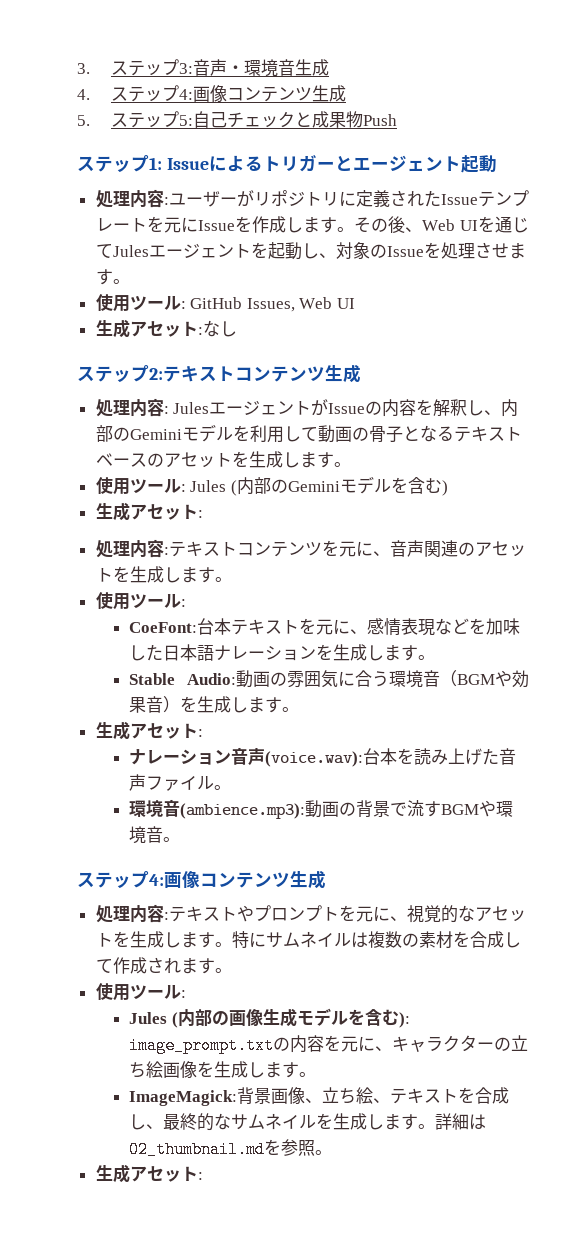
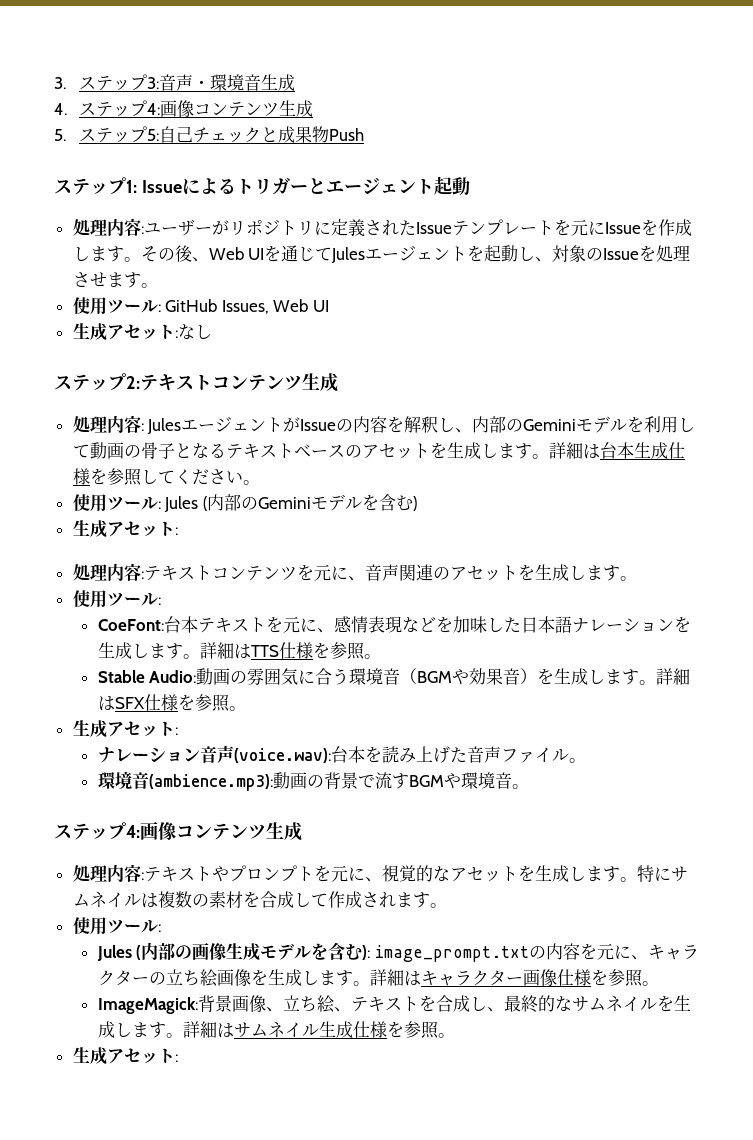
+ 詳細は台本生成仕様を参照してください。
+ 詳細はTTS仕様を参照。
+ 詳細はSFX仕様を参照。
+ 詳細はキャラクター画像仕様を参照。
- 詳細は02_thumbnail.mdを参照。
+ 詳細はサムネイル生成仕様を参照。

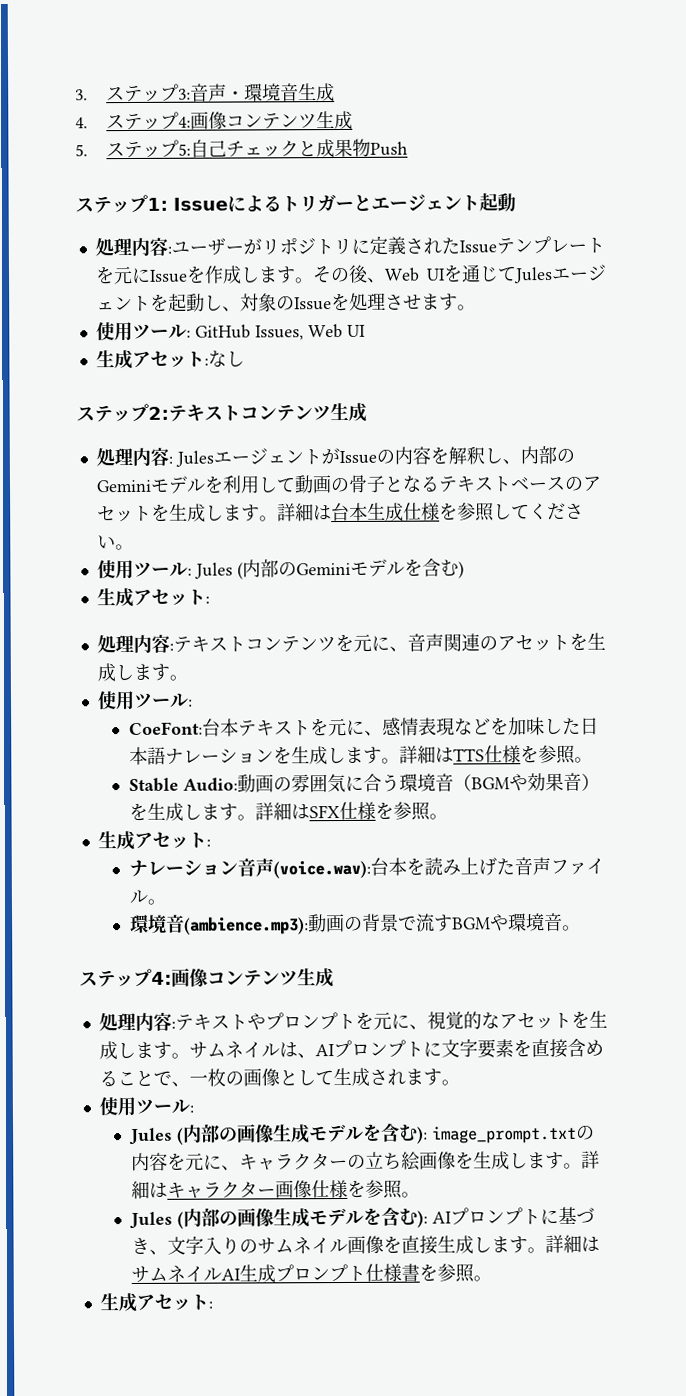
- 特にサムネイルは複数の素材を合成して作成されます。
+ サムネイルは、AIプロンプトに文字要素を直接含めることで、一枚の画像として生成されます。
- ImageMagick:背景画像、立ち絵、テキストを合成し、最終的なサムネイルを生成します。
+ Jules (内部の画像生成モデルを含む): AIプロンプトに基づき、文字入りのサムネイル画像を直接生成します。
- 詳細はサムネイル生成仕様を参照。
+ 詳細はサムネイルAI生成プロンプト仕様書を参照。

